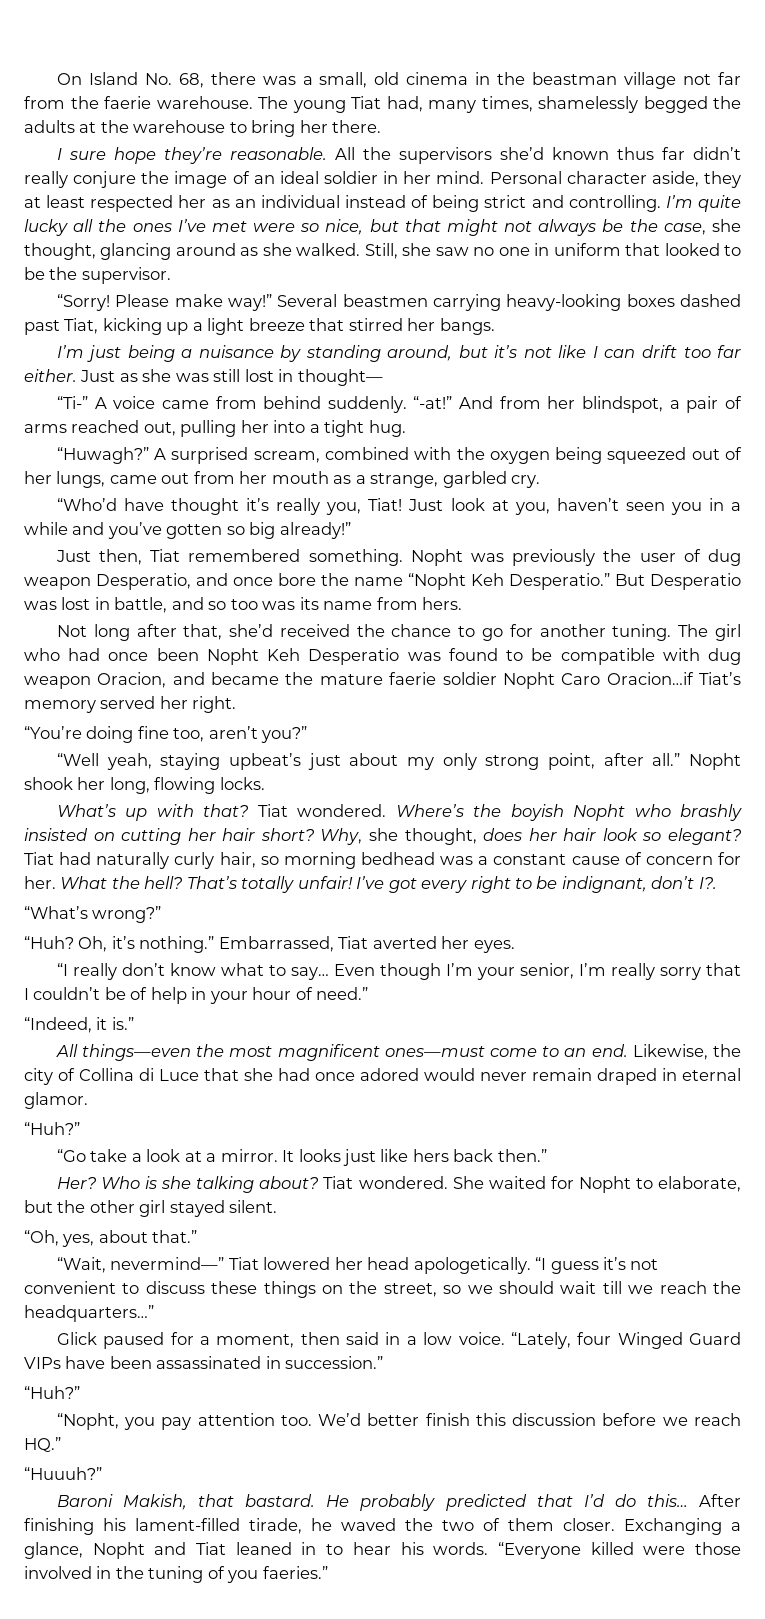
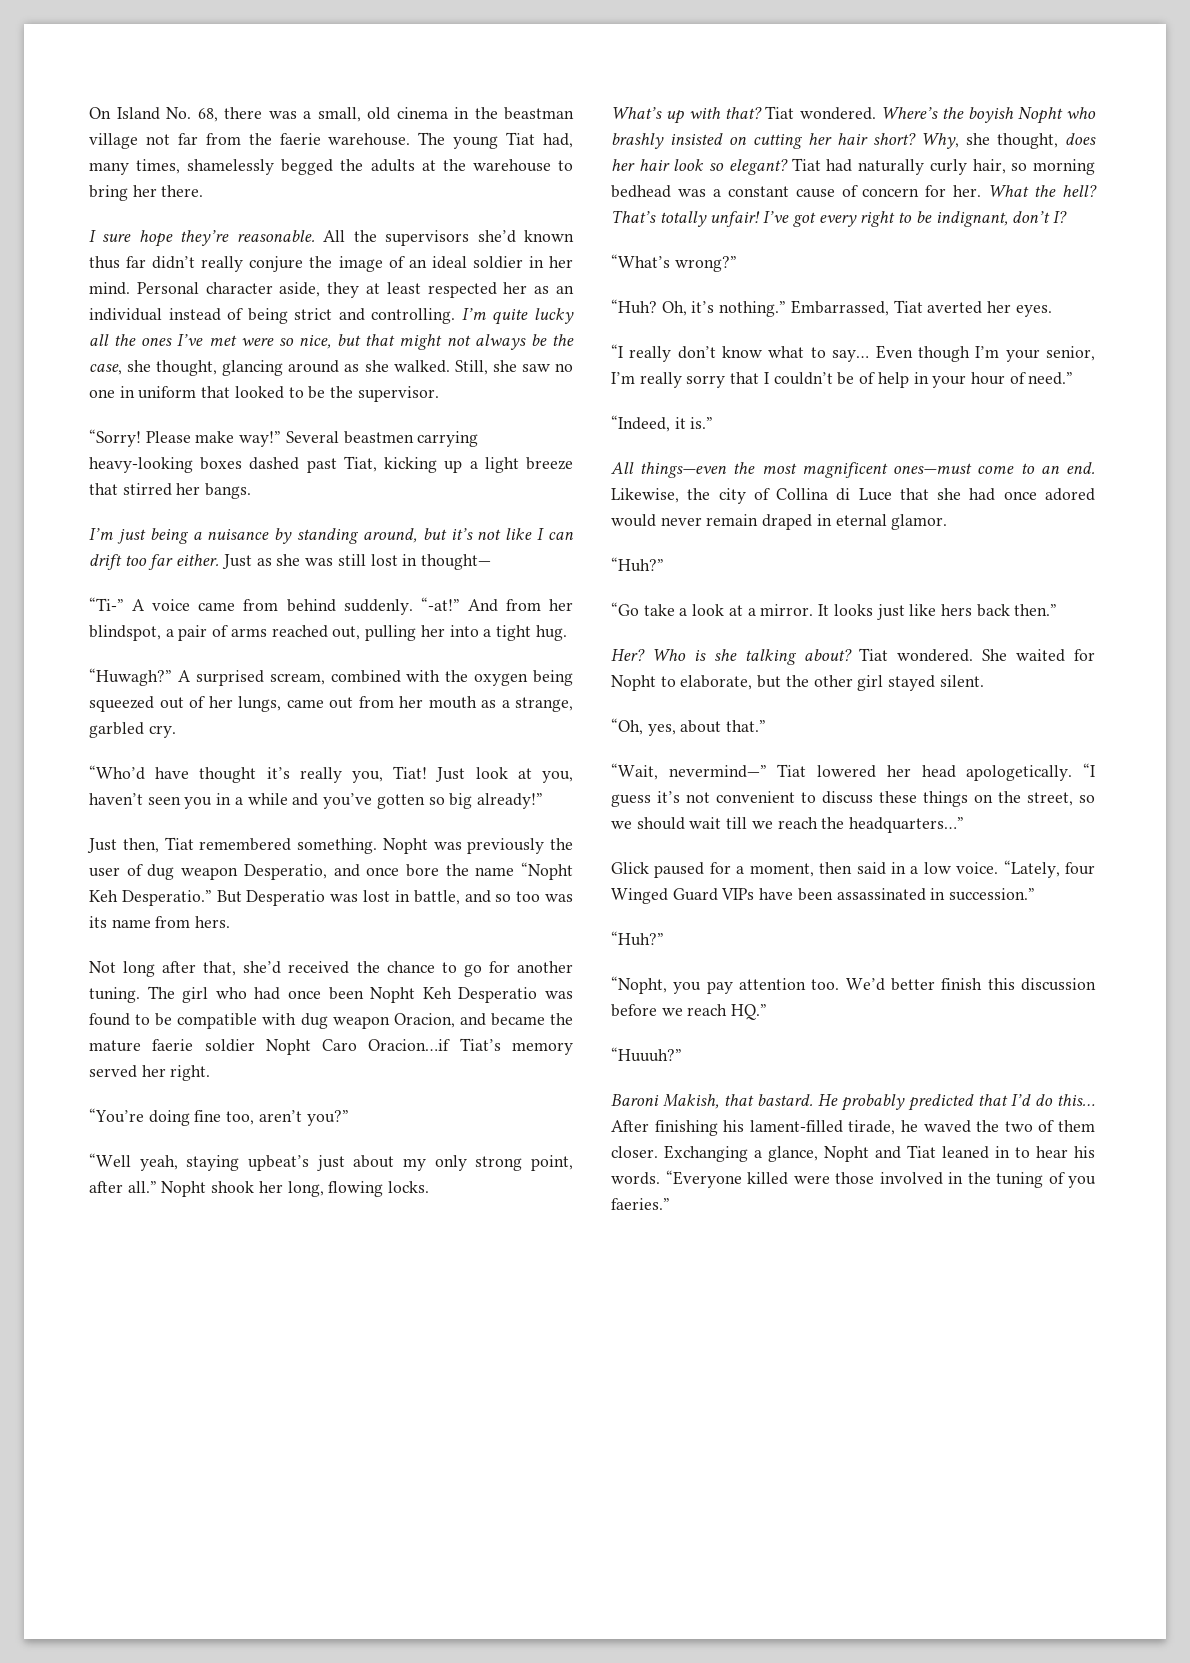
- I’ve got every right to be indignant, don’t I?.
+ I’ve got every right to be indignant, don’t I?

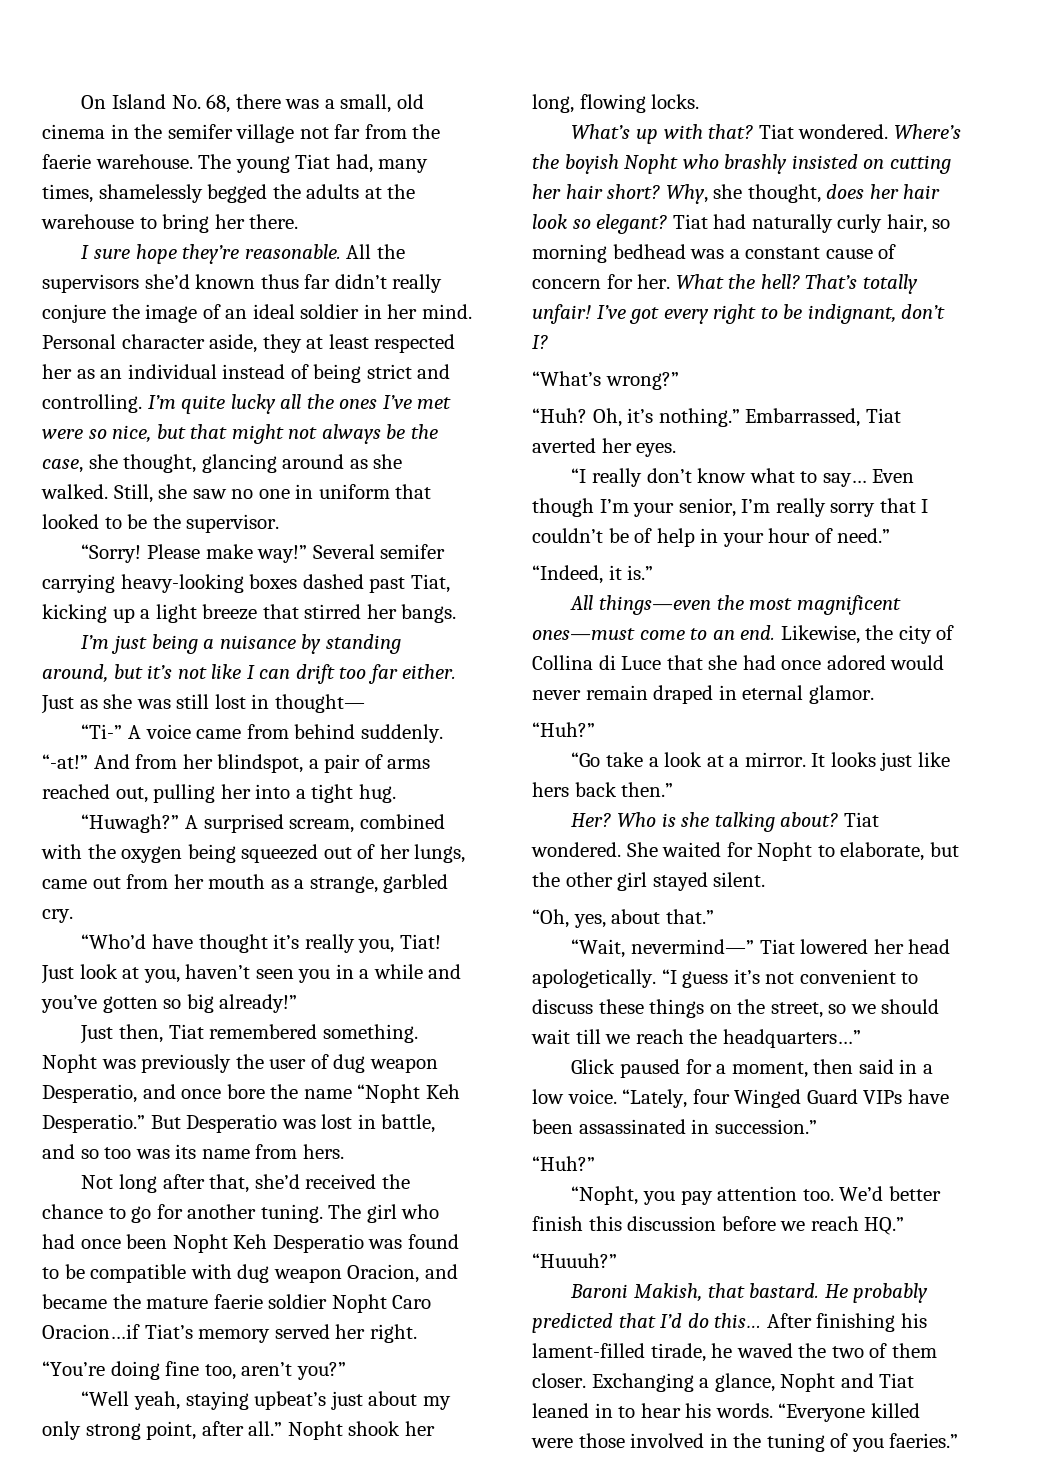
- On Island No. 68, there was a small, old cinema in the beastman village not far from the faerie warehouse.
+ On Island No. 68, there was a small, old cinema in the semifer village not far from the faerie warehouse.
- Several beastmen carrying heavy-looking boxes dashed past Tiat, kicking up a light breeze that stirred her bangs.
+ Several semifer carrying heavy-looking boxes dashed past Tiat, kicking up a light breeze that stirred her bangs.

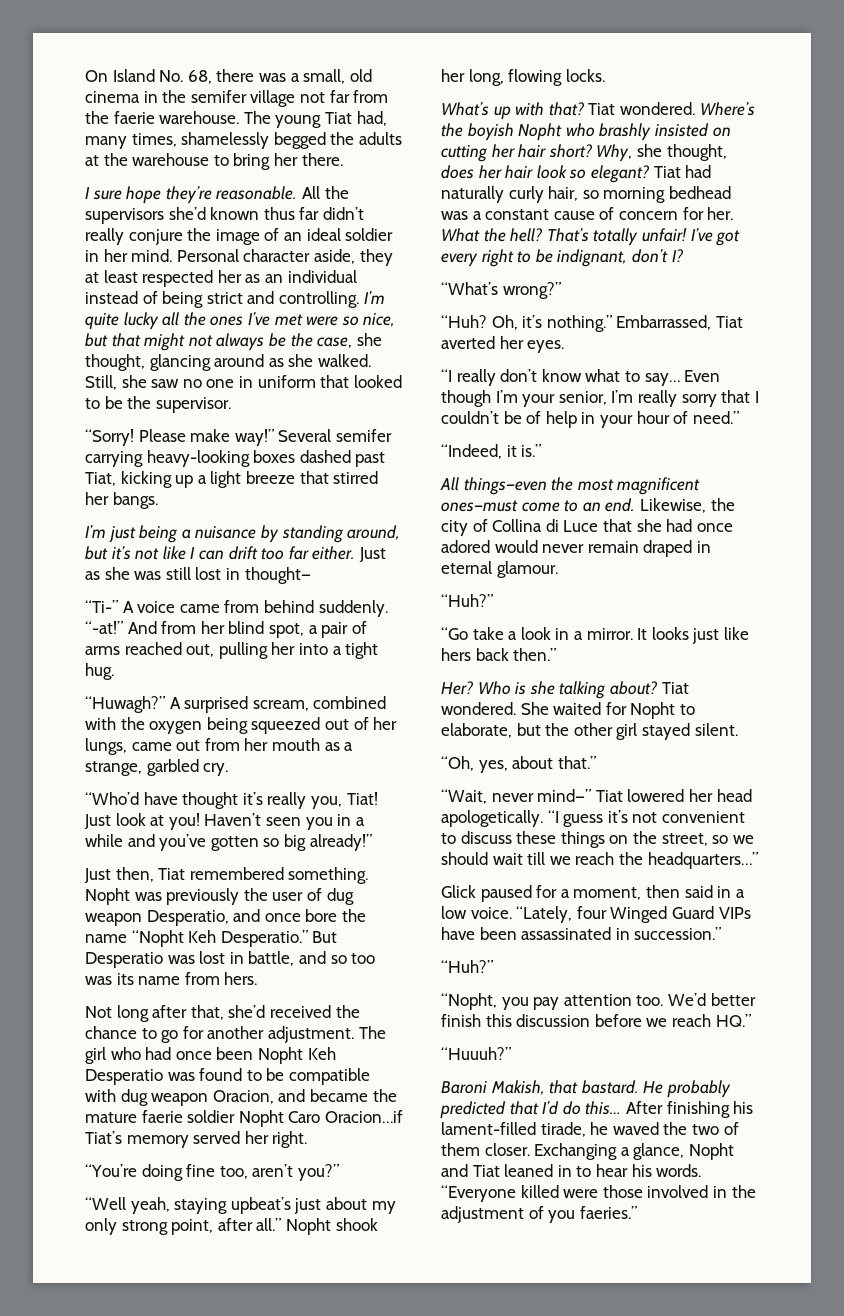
- And from her blindspot, a pair of arms reached out, pulling her into a tight hug.
+ And from her blind spot, a pair of arms reached out, pulling her into a tight hug.
- Just look at you, haven’t seen you in a while and you’ve gotten so big already!”
+ Just look at you! Haven’t seen you in a while and you’ve gotten so big already!”
- Not long after that, she’d received the chance to go for another tuning.
+ Not long after that, she’d received the chance to go for another adjustment.
- Likewise, the city of Collina di Luce that she had once adored would never remain draped in eternal glamor.
+ Likewise, the city of Collina di Luce that she had once adored would never remain draped in eternal glamour.
- “Go take a look at a mirror.
+ “Go take a look in a mirror.
- “Wait, nevermind—” Tiat lowered her head apologetically.
+ “Wait, never mind—” Tiat lowered her head apologetically.
- “Everyone killed were those involved in the tuning of you faeries.”
+ “Everyone killed were those involved in the adjustment of you faeries.”

